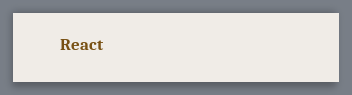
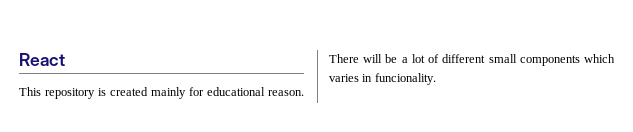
+ This repository is created mainly for educational reason. There will be a lot of different small components which varies in funcionality.

